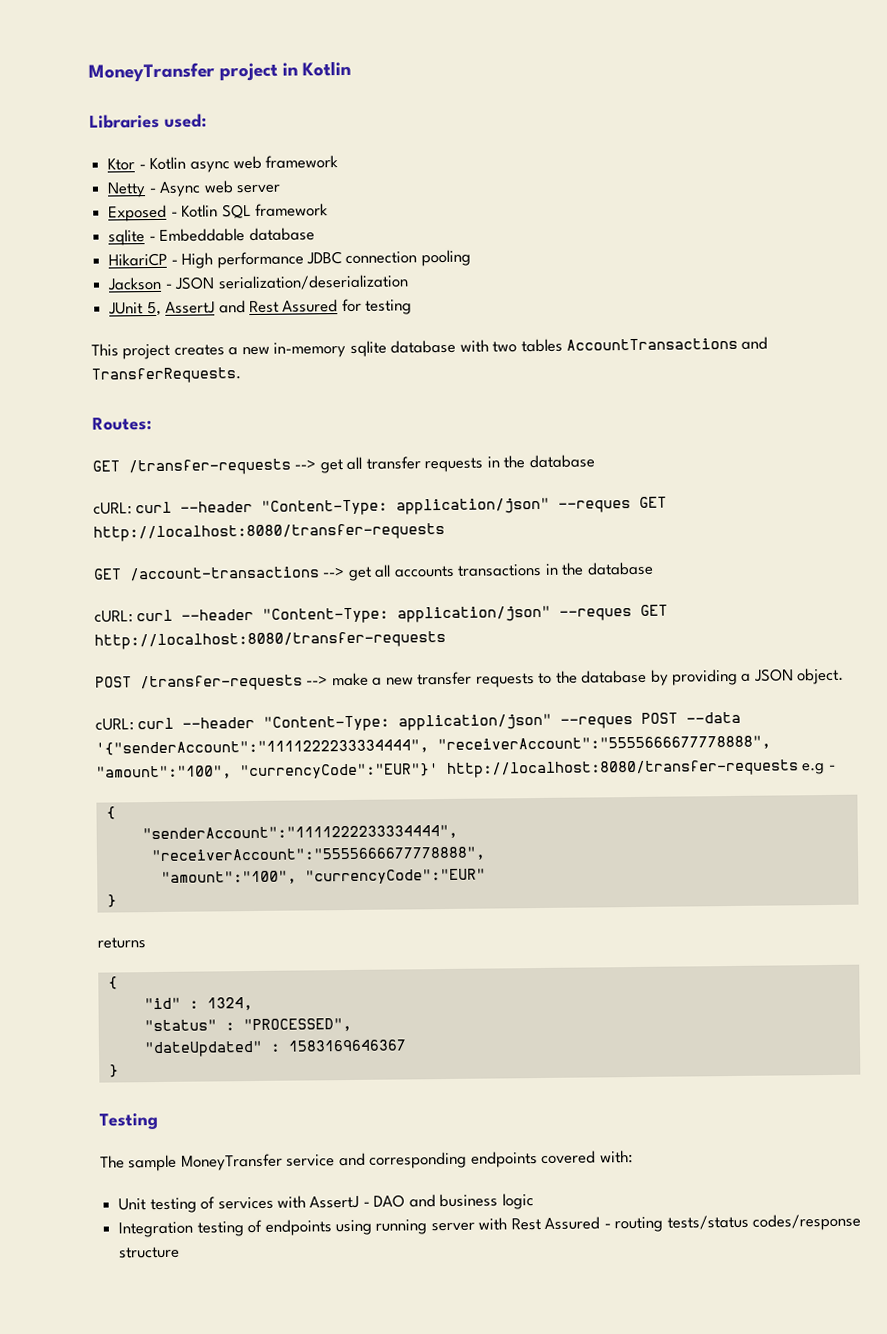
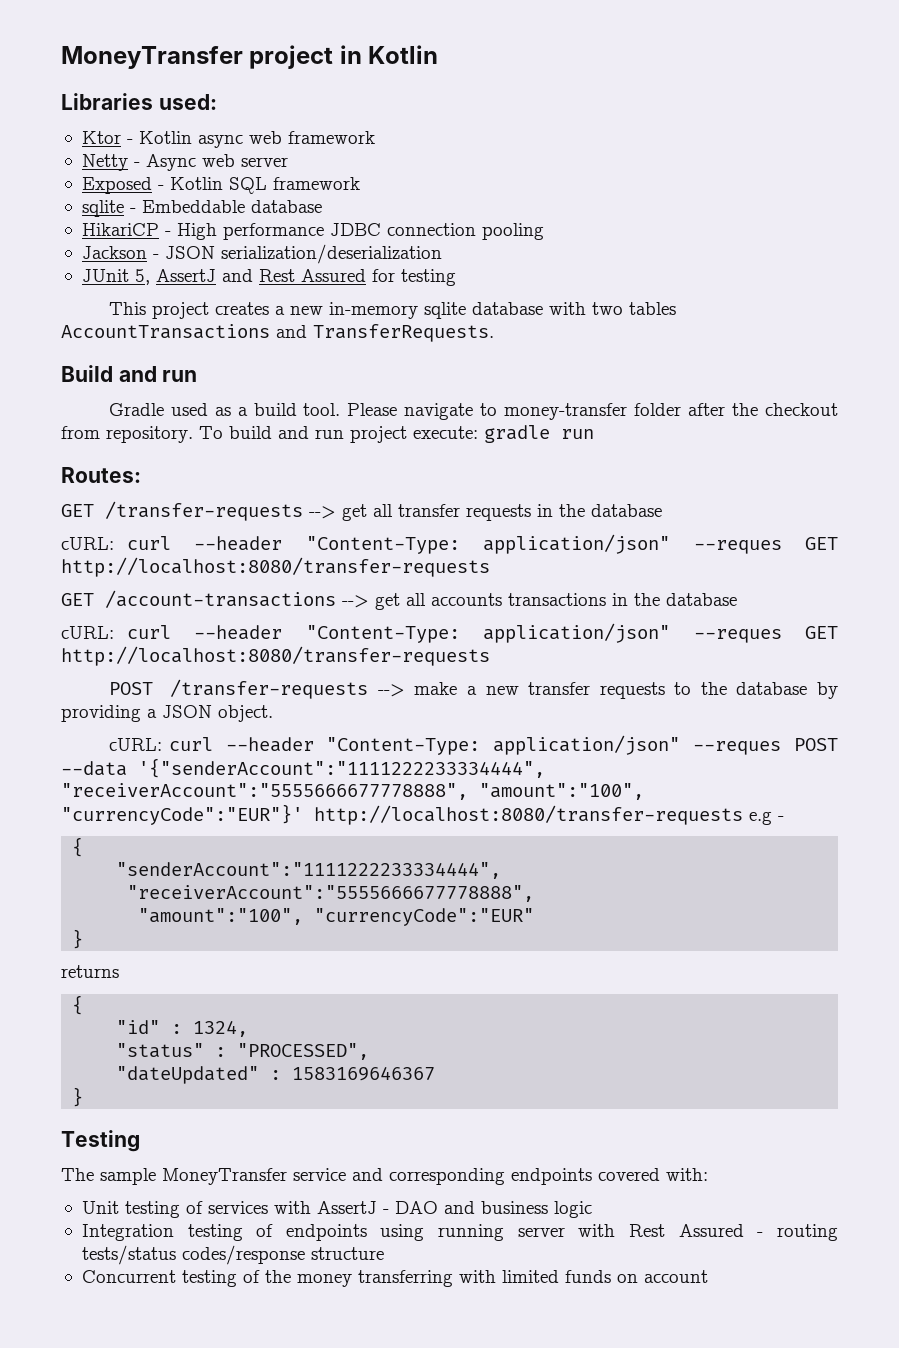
+ Build and run
+ Gradle used as a build tool. Please navigate to money-transfer folder after the checkout from repository. To build and run project execute: gradle run
+ Concurrent testing of the money transferring with limited funds on account

